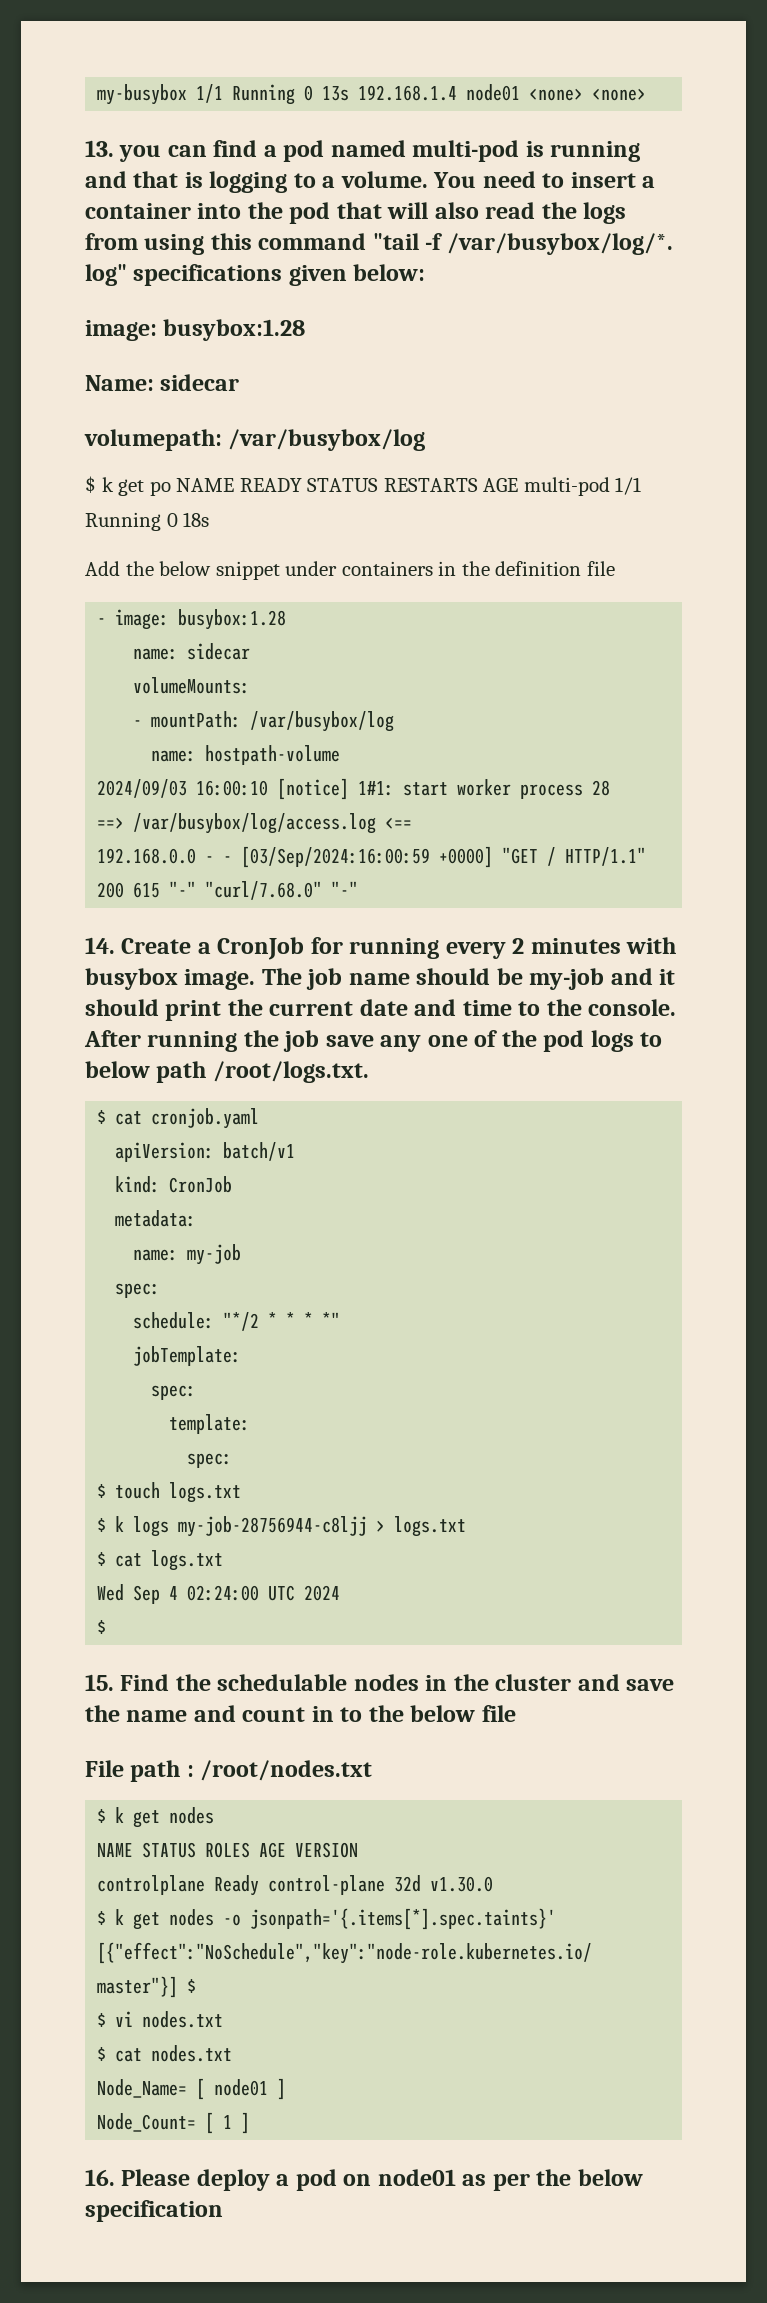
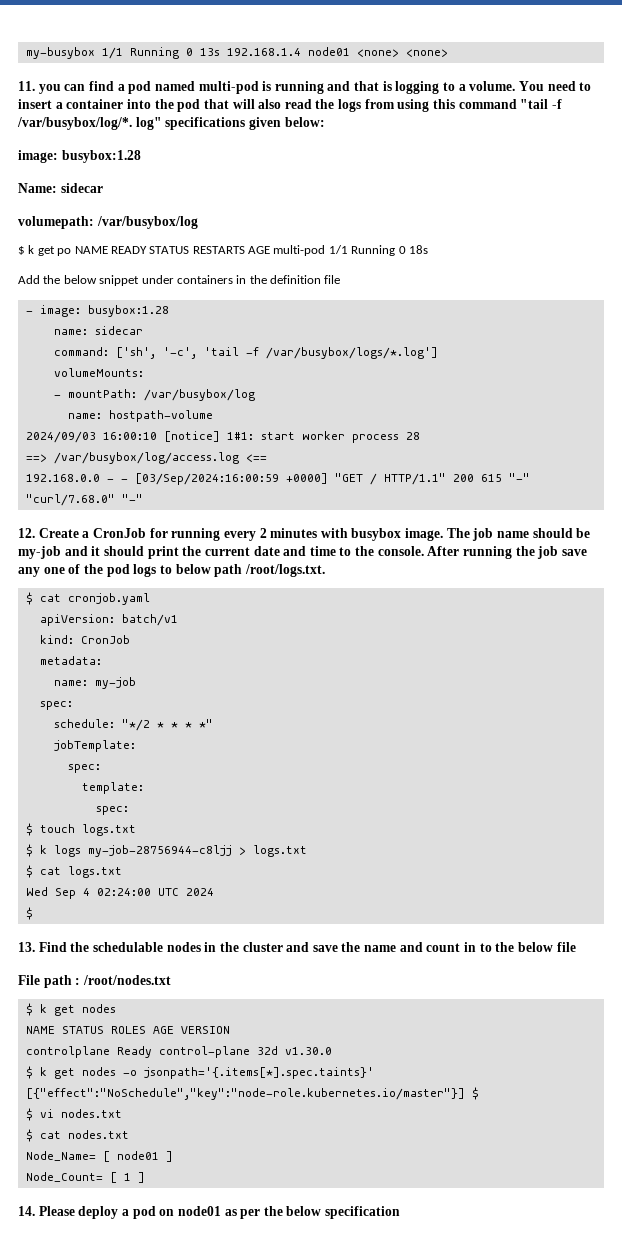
- 13. you can find a pod named multi-pod is running and that is logging to a volume.
+ 11. you can find a pod named multi-pod is running and that is logging to a volume.
+ command: ['sh', '-c', 'tail -f /var/busybox/logs/*.log']
- 14. Create a CronJob for running every 2 minutes with busybox image.
+ 12. Create a CronJob for running every 2 minutes with busybox image.
- 15. Find the schedulable nodes in the cluster and save the name and count in to the below file
+ 13. Find the schedulable nodes in the cluster and save the name and count in to the below file
- 16. Please deploy a pod on node01 as per the below specification
+ 14. Please deploy a pod on node01 as per the below specification

